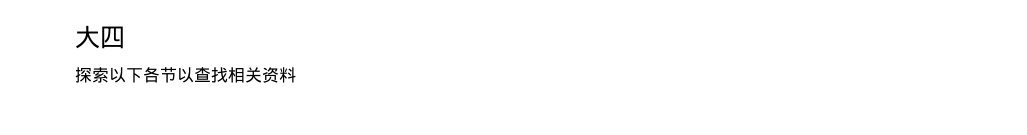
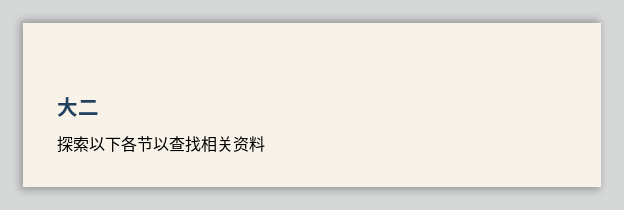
- 大四
+ 大二

